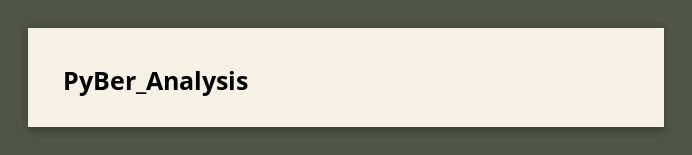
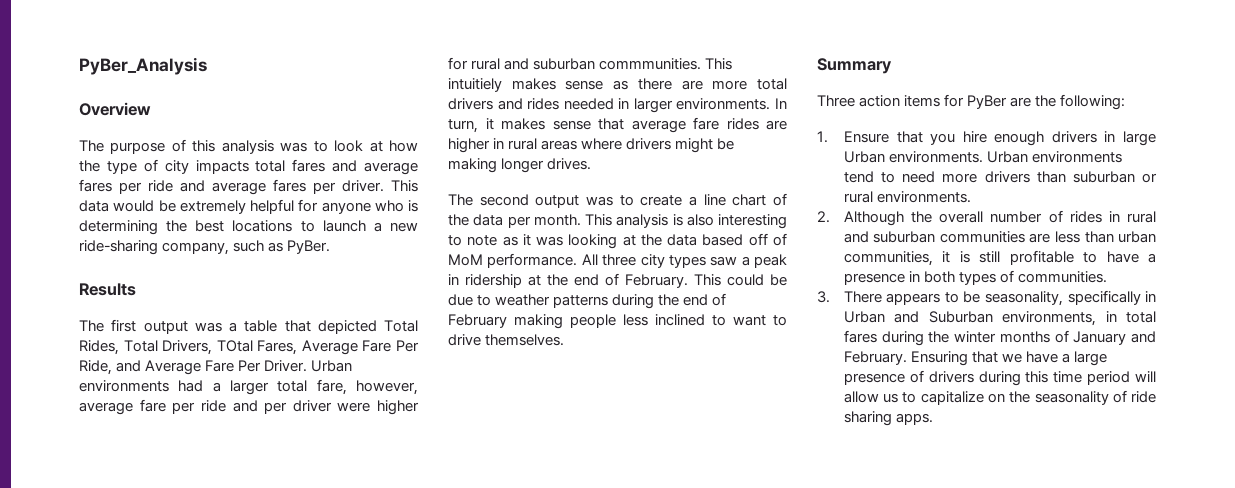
+ Overview
+ The purpose of this analysis was to look at how the type of city impacts total fares and average fares per ride and average fares per driver. This data would be extremely helpful for anyone who is determining the best locations to launch a new ride-sharing company, such as PyBer.
+ Results
+ The first output was a table that depicted Total Rides, Total Drivers, TOtal Fares, Average Fare Per Ride, and Average Fare Per Driver. Urban environments had a larger total fare, however, average fare per ride and per driver were higher for rural and suburban commmunities. This intuitiely makes sense as there are more total drivers and rides needed in larger environments. In turn, it makes sense that average fare rides are higher in rural areas where drivers might be making longer drives.
+ The second output was to create a line chart of the data per month. This analysis is also interesting to note as it was looking at the data based off of MoM performance. All three city types saw a peak in ridership at the end of February. This could be due to weather patterns during the end of February making people less inclined to want to drive themselves.
+ Summary
+ Three action items for PyBer are the following:
+ 1. Ensure that you hire enough drivers in large Urban environments. Urban environments tend to need more drivers than suburban or rural environments.
+ 2. Although the overall number of rides in rural and suburban communities are less than urban communities, it is still profitable to have a presence in both types of communities.
+ 3. There appears to be seasonality, specifically in Urban and Suburban environments, in total fares during the winter months of January and February. Ensuring that we have a large presence of drivers during this time period will allow us to capitalize on the seasonality of ride sharing apps.

